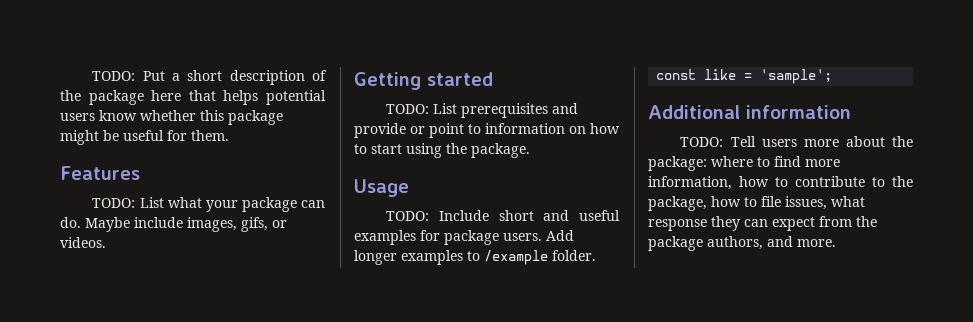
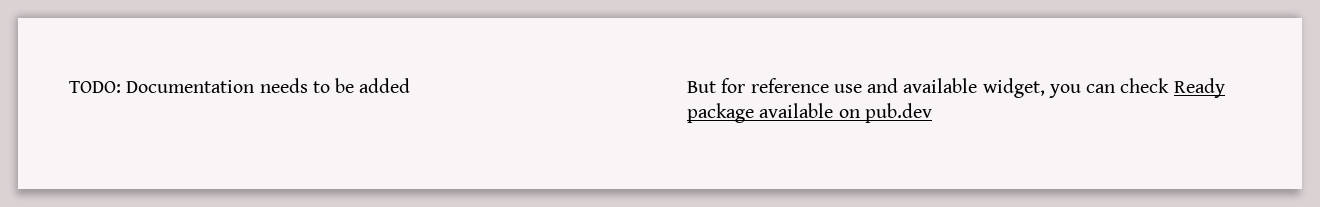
- TODO: Put a short description of the package here that helps potential users know whether this package might be useful for them.
- Features
- TODO: List what your package can do. Maybe include images, gifs, or videos.
- Getting started
- TODO: List prerequisites and provide or point to information on how to start using the package.
- Usage
- TODO: Include short and useful examples for package users. Add longer examples to /example folder.
- const like = 'sample';
- Additional information
- TODO: Tell users more about the package: where to find more information, how to contribute to the package, how to file issues, what response they can expect from the package authors, and more.
+ TODO: Documentation needs to be added
+ But for reference use and available widget, you can check Ready package available on pub.dev

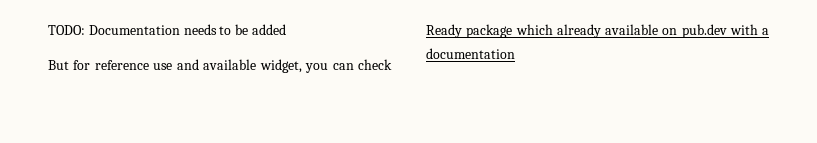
- But for reference use and available widget, you can check Ready package available on pub.dev
+ But for reference use and available widget, you can check Ready package which already available on pub.dev with a documentation

